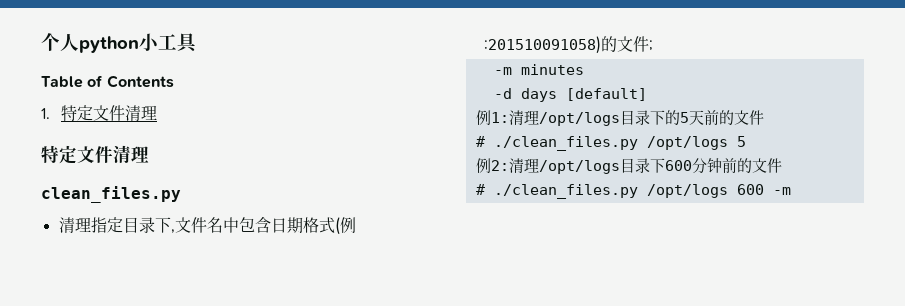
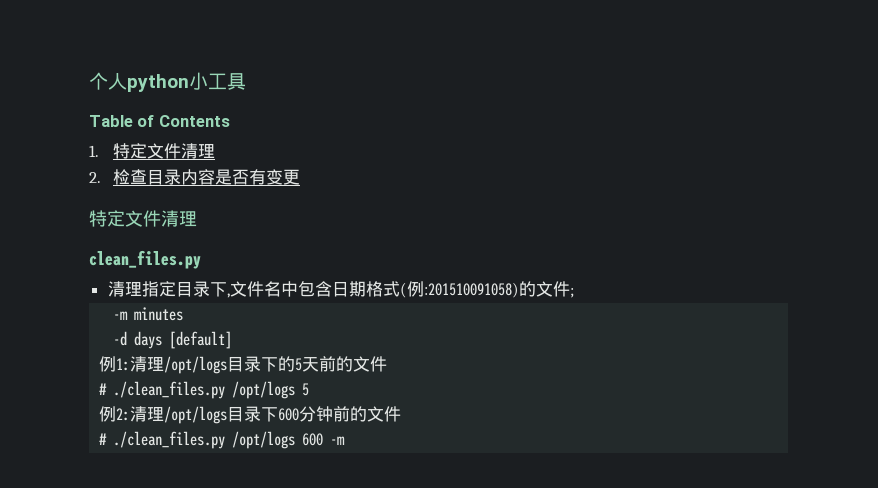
+ 2.检查目录内容是否有变更

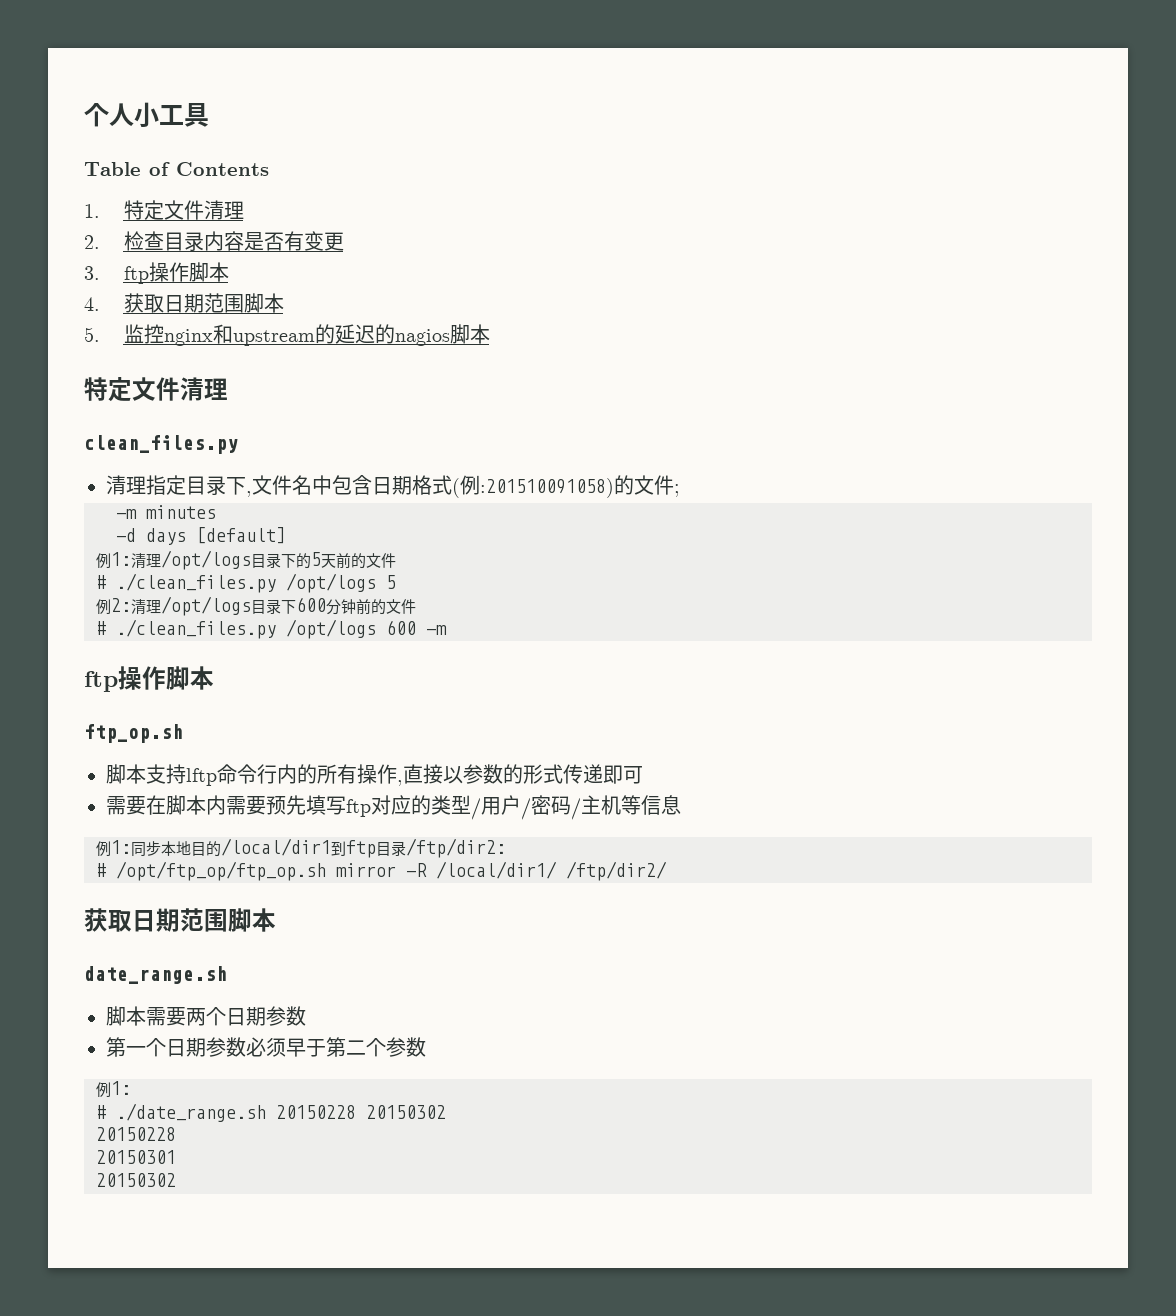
- 个人python小工具
+ 个人小工具
+ 3. ftp操作脚本
+ 4.获取日期范围脚本
+ 5.监控nginx和upstream的延迟的nagios脚本
  # ./clean_files.py /opt/logs 600 -m
+ ftp操作脚本
+ ftp_op.sh
+ 脚本支持lftp命令行内的所有操作,直接以参数的形式传递即可
+ 需要在脚本内需要预先填写ftp对应的类型/用户/密码/主机等信息
+ 例1:同步本地目的/local/dir1到ftp目录/ftp/dir2:
+ # /opt/ftp_op/ftp_op.sh mirror -R /local/dir1/ /ftp/dir2/
+ 获取日期范围脚本
+ date_range.sh
+ 脚本需要两个日期参数
+ 第一个日期参数必须早于第二个参数
+ 例1:
+ # ./date_range.sh 20150228 20150302
+ 20150228
+ 20150301
+ 20150302

